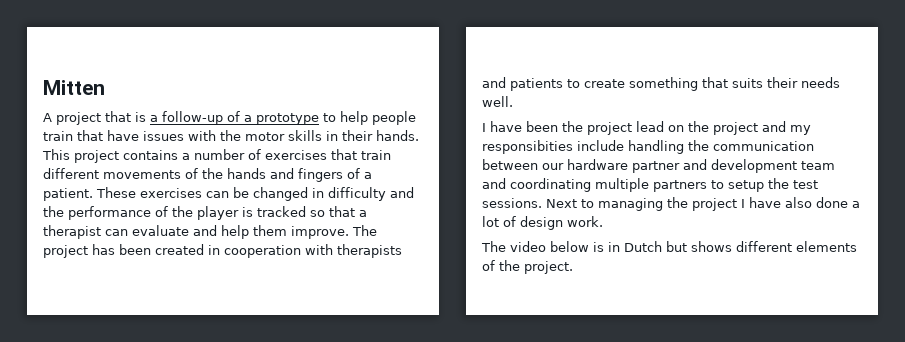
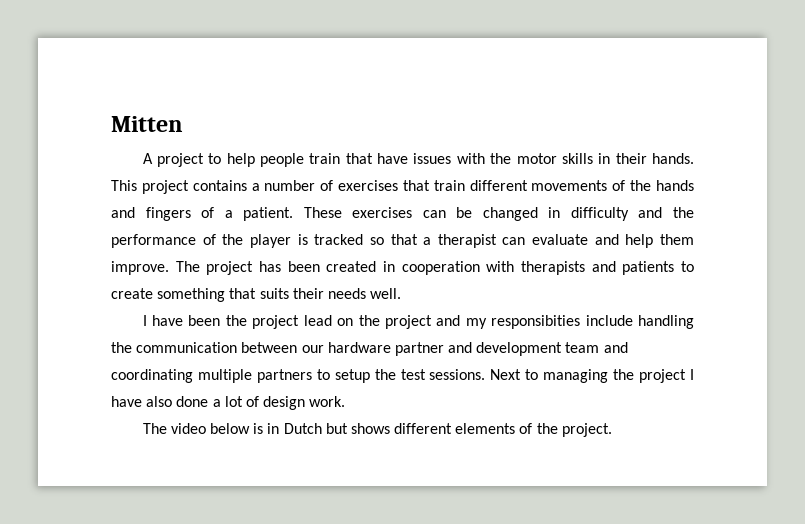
- A project that is a follow-up of a prototype to help people train that have issues with the motor skills in their hands.
+ A project to help people train that have issues with the motor skills in their hands.

